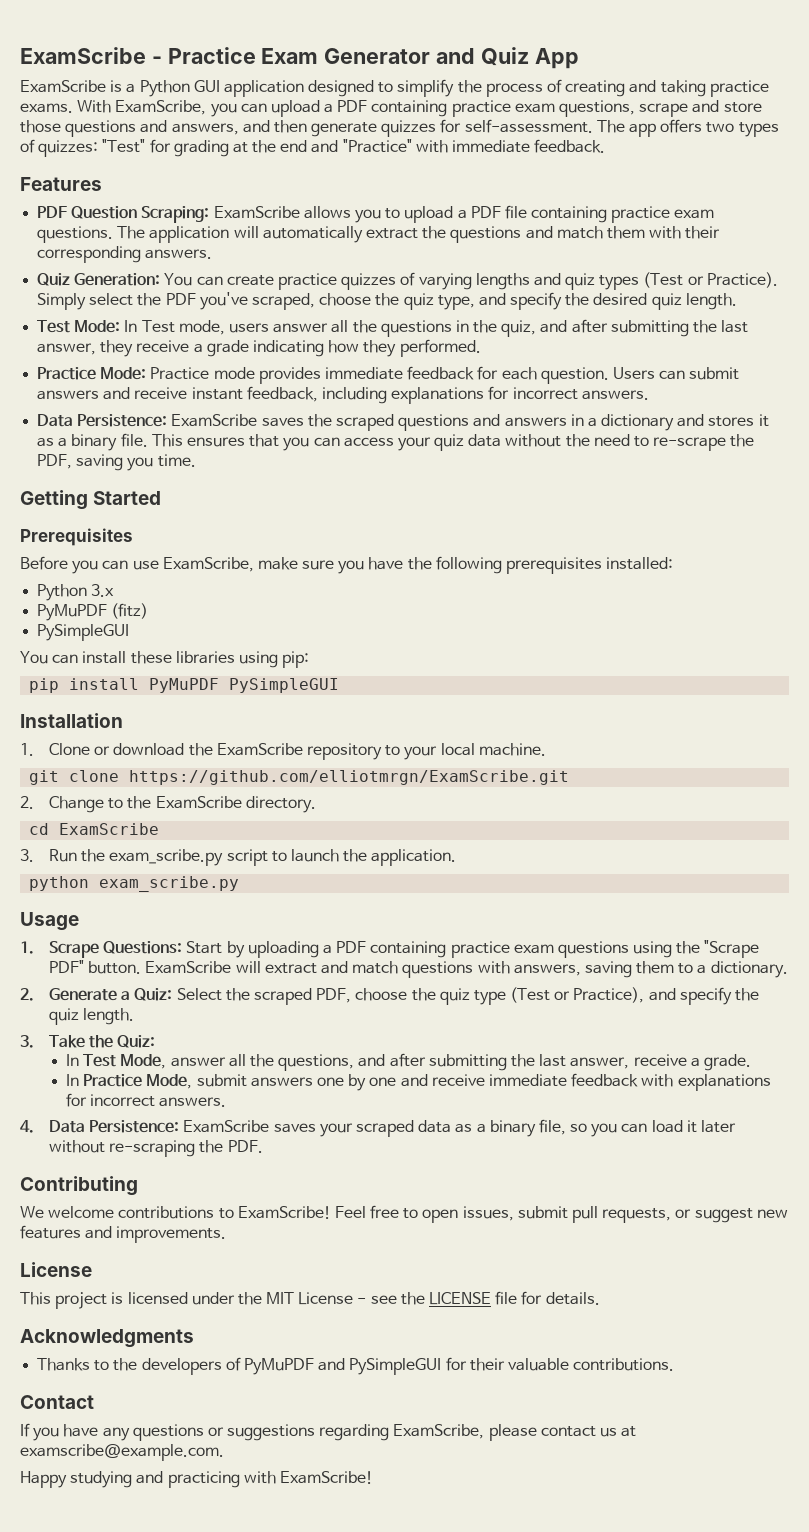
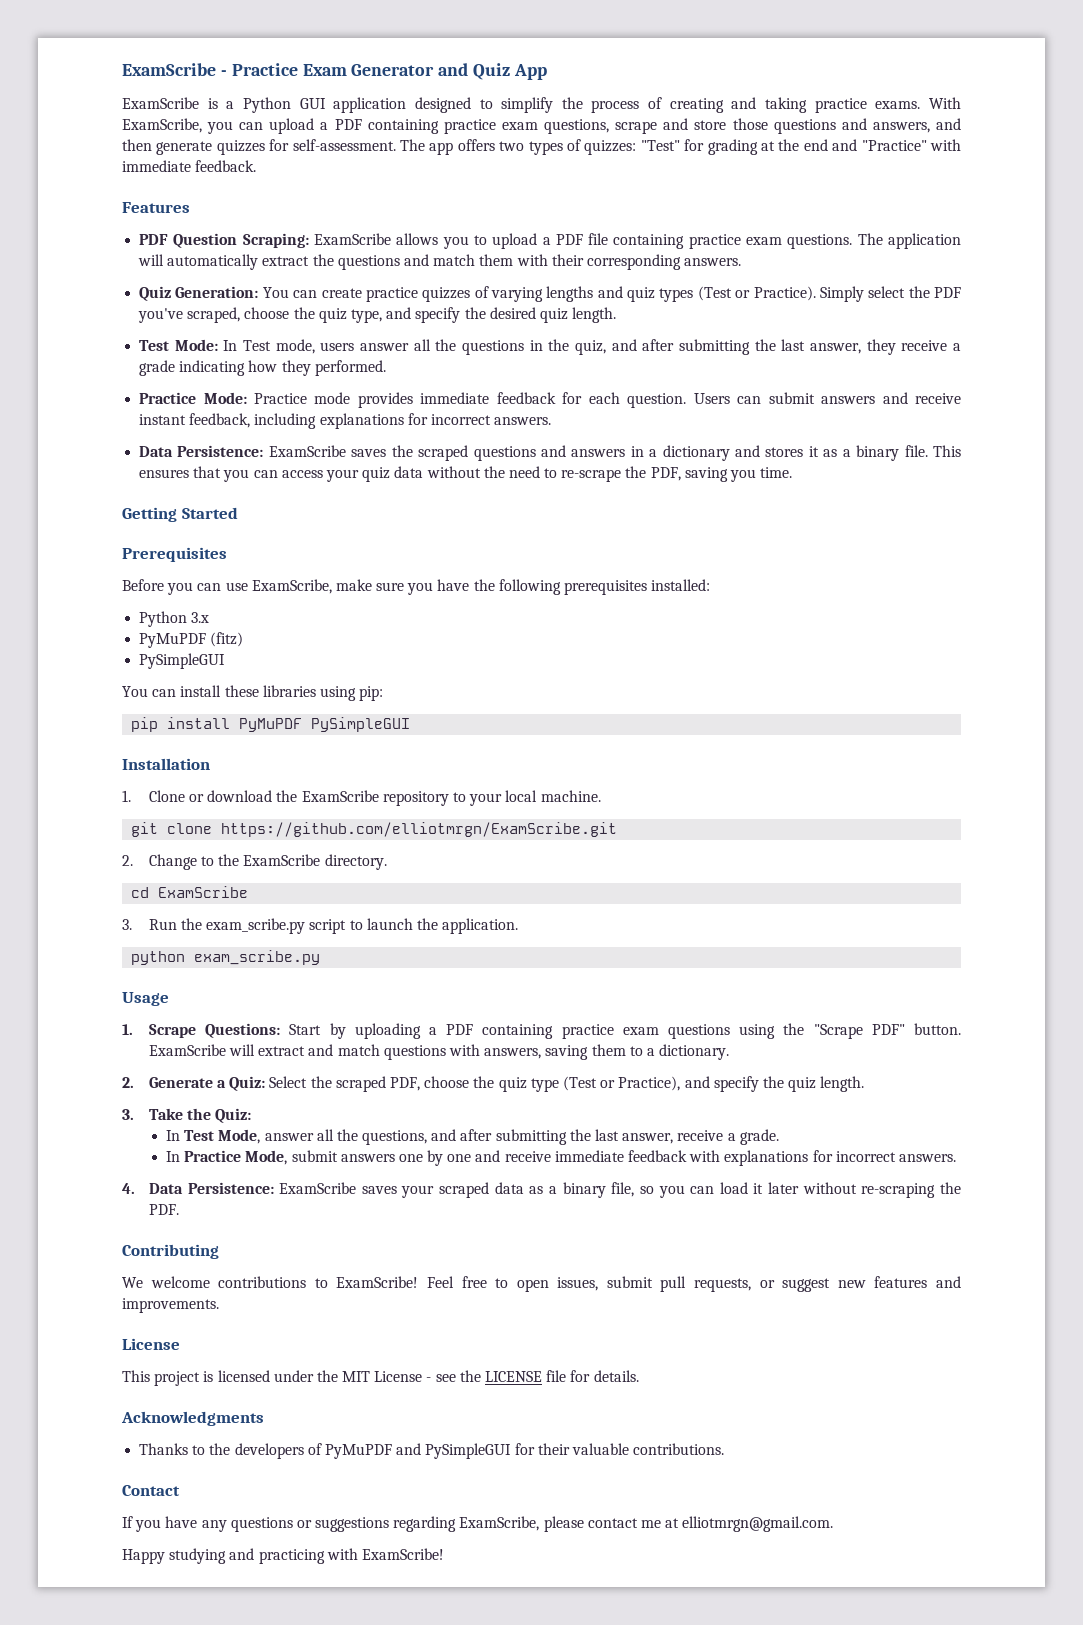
- If you have any questions or suggestions regarding ExamScribe, please contact us at examscribe@example.com.
+ If you have any questions or suggestions regarding ExamScribe, please contact me at elliotmrgn@gmail.com.

